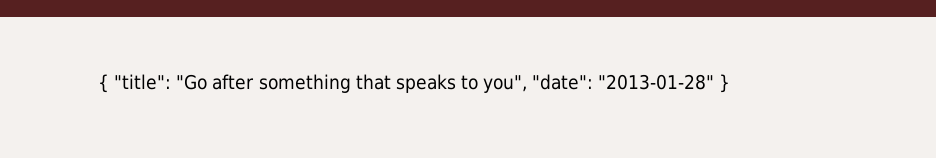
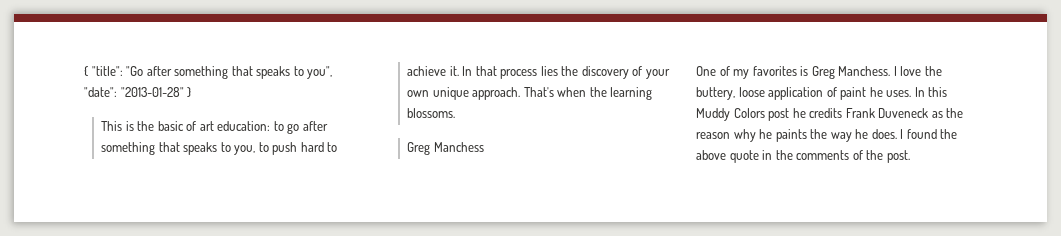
+ This is the basic of art education: to go after something that speaks to you, to push hard to achieve it. In that process lies the discovery of your own unique approach. That's when the learning blossoms.
+ Greg Manchess
+ One of my favorites is Greg Manchess. I love the buttery, loose application of paint he uses. In this Muddy Colors post he credits Frank Duveneck as the reason why he paints the way he does. I found the above quote in the comments of the post.

